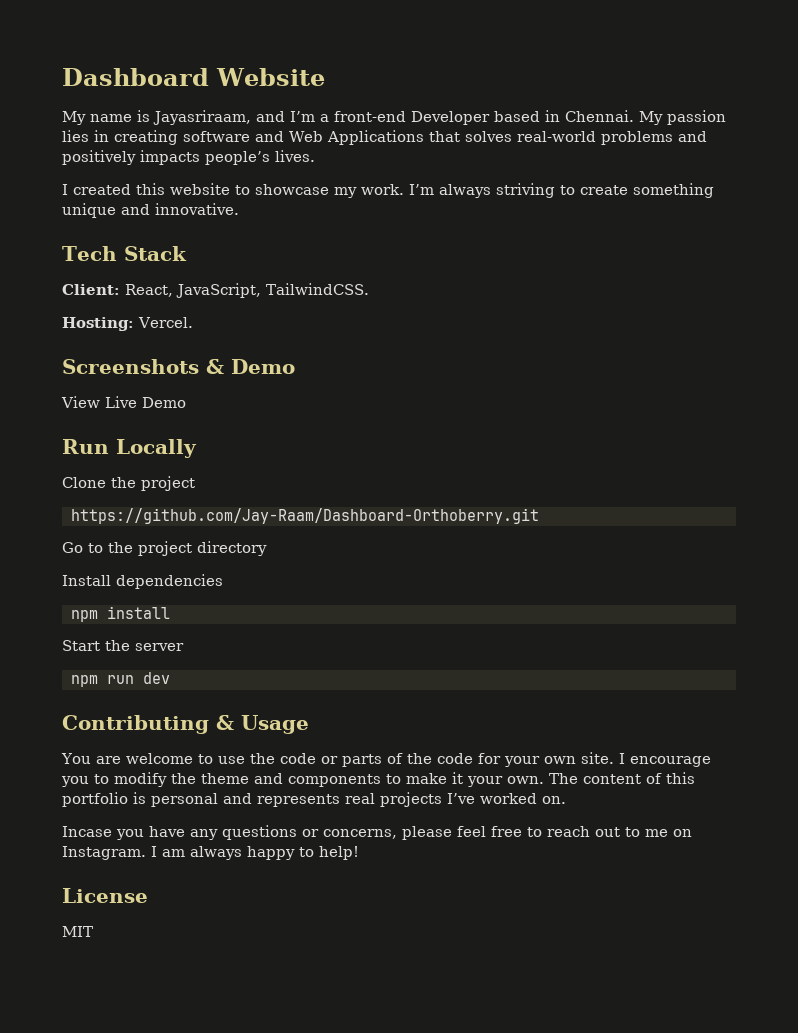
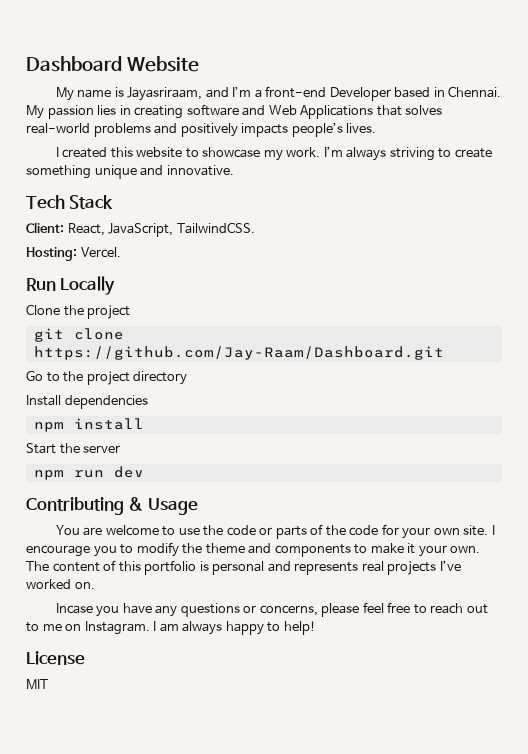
- Screenshots & Demo
- View Live Demo
- https://github.com/Jay-Raam/Dashboard-Orthoberry.git
+ git clone https://github.com/Jay-Raam/Dashboard.git

